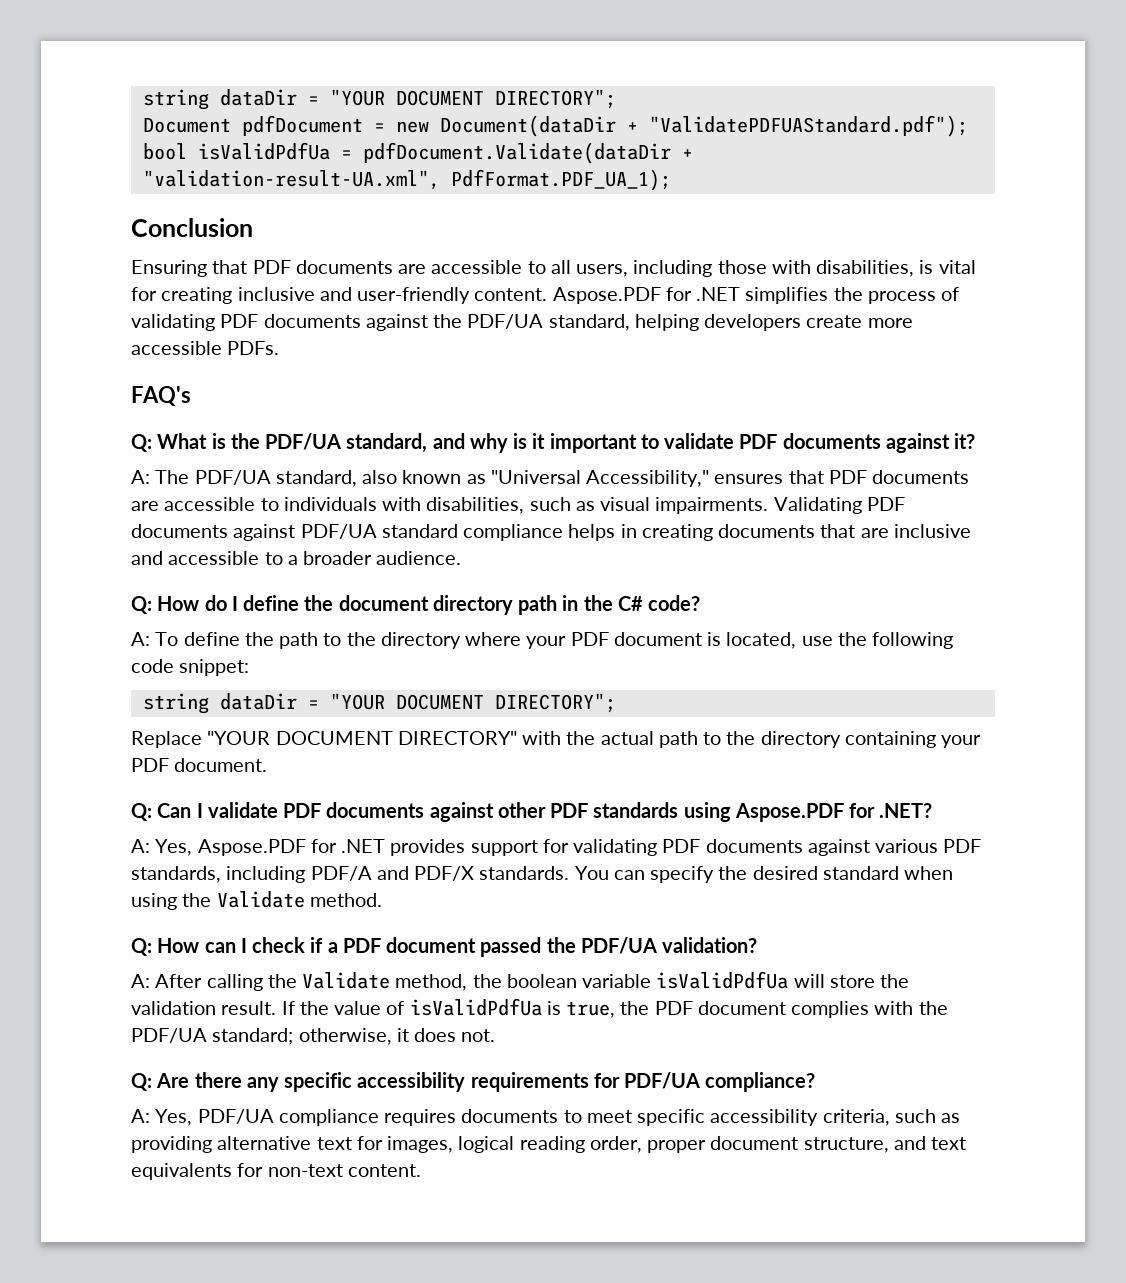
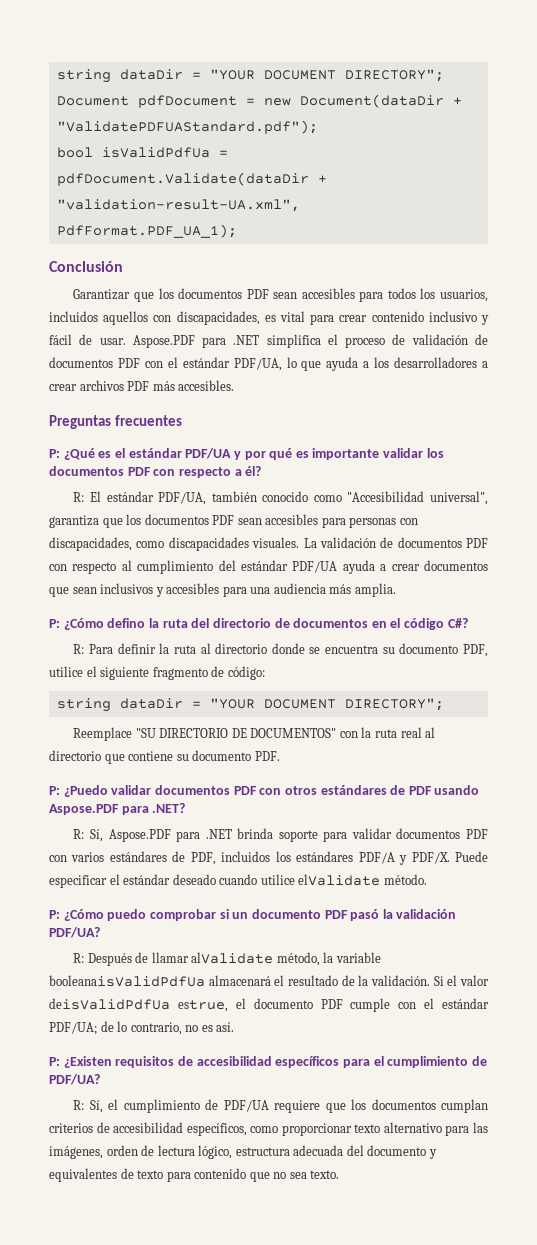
- Conclusion
- Ensuring that PDF documents are accessible to all users, including those with disabilities, is vital for creating inclusive and user-friendly content. Aspose.PDF for .NET simplifies the process of validating PDF documents against the PDF/UA standard, helping developers create more accessible PDFs.
- FAQ's
- Q: What is the PDF/UA standard, and why is it important to validate PDF documents against it?
- A: The PDF/UA standard, also known as "Universal Accessibility," ensures that PDF documents are accessible to individuals with disabilities, such as visual impairments. Validating PDF documents against PDF/UA standard compliance helps in creating documents that are inclusive and accessible to a broader audience.
- Q: How do I define the document directory path in the C# code?
- A: To define the path to the directory where your PDF document is located, use the following code snippet:
+ Conclusión
+ Garantizar que los documentos PDF sean accesibles para todos los usuarios, incluidos aquellos con discapacidades, es vital para crear contenido inclusivo y fácil de usar. Aspose.PDF para .NET simplifica el proceso de validación de documentos PDF con el estándar PDF/UA, lo que ayuda a los desarrolladores a crear archivos PDF más accesibles.
+ Preguntas frecuentes
+ P: ¿Qué es el estándar PDF/UA y por qué es importante validar los documentos PDF con respecto a él?
+ R: El estándar PDF/UA, también conocido como "Accesibilidad universal", garantiza que los documentos PDF sean accesibles para personas con discapacidades, como discapacidades visuales. La validación de documentos PDF con respecto al cumplimiento del estándar PDF/UA ayuda a crear documentos que sean inclusivos y accesibles para una audiencia más amplia.
+ P: ¿Cómo defino la ruta del directorio de documentos en el código C#?
+ R: Para definir la ruta al directorio donde se encuentra su documento PDF, utilice el siguiente fragmento de código:
  string dataDir = "YOUR DOCUMENT DIRECTORY";
- Replace "YOUR DOCUMENT DIRECTORY" with the actual path to the directory containing your PDF document.
- Q: Can I validate PDF documents against other PDF standards using Aspose.PDF for .NET?
- A: Yes, Aspose.PDF for .NET provides support for validating PDF documents against various PDF standards, including PDF/A and PDF/X standards. You can specify the desired standard when using the Validate method.
- Q: How can I check if a PDF document passed the PDF/UA validation?
- A: After calling the Validate method, the boolean variable isValidPdfUa will store the validation result. If the value of isValidPdfUa is true, the PDF document complies with the PDF/UA standard; otherwise, it does not.
- Q: Are there any specific accessibility requirements for PDF/UA compliance?
- A: Yes, PDF/UA compliance requires documents to meet specific accessibility criteria, such as providing alternative text for images, logical reading order, proper document structure, and text equivalents for non-text content.
+ Reemplace "SU DIRECTORIO DE DOCUMENTOS" con la ruta real al directorio que contiene su documento PDF.
+ P: ¿Puedo validar documentos PDF con otros estándares de PDF usando Aspose.PDF para .NET?
+ R: Sí, Aspose.PDF para .NET brinda soporte para validar documentos PDF con varios estándares de PDF, incluidos los estándares PDF/A y PDF/X. Puede especificar el estándar deseado cuando utilice elValidate método.
+ P: ¿Cómo puedo comprobar si un documento PDF pasó la validación PDF/UA?
+ R: Después de llamar alValidate método, la variable booleanaisValidPdfUa almacenará el resultado de la validación. Si el valor deisValidPdfUa estrue, el documento PDF cumple con el estándar PDF/UA; de lo contrario, no es así.
+ P: ¿Existen requisitos de accesibilidad específicos para el cumplimiento de PDF/UA?
+ R: Sí, el cumplimiento de PDF/UA requiere que los documentos cumplan criterios de accesibilidad específicos, como proporcionar texto alternativo para las imágenes, orden de lectura lógico, estructura adecuada del documento y equivalentes de texto para contenido que no sea texto.

